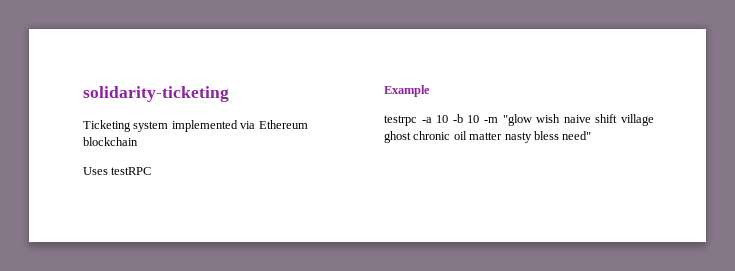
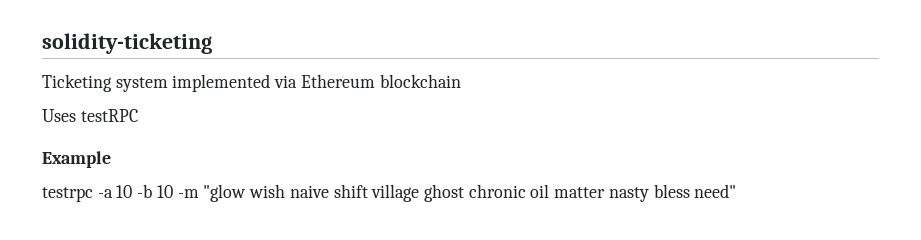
- solidarity-ticketing
+ solidity-ticketing

